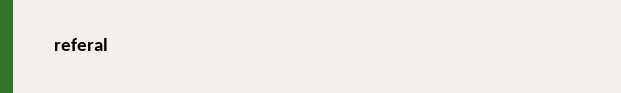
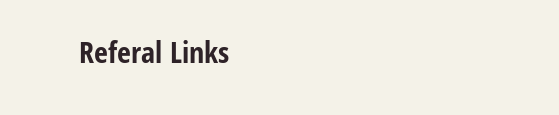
- referal
+ Referal Links

